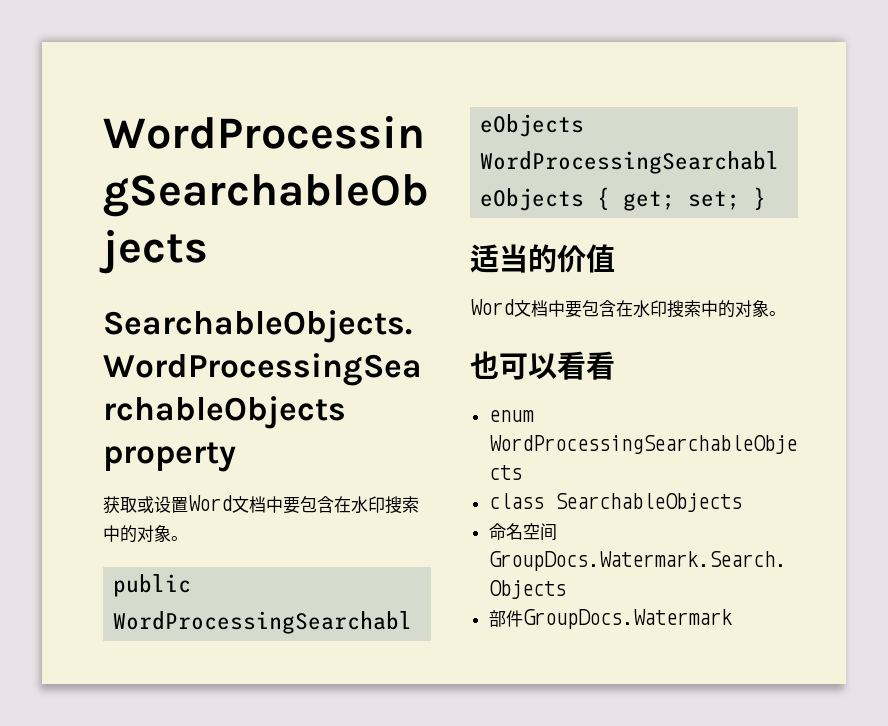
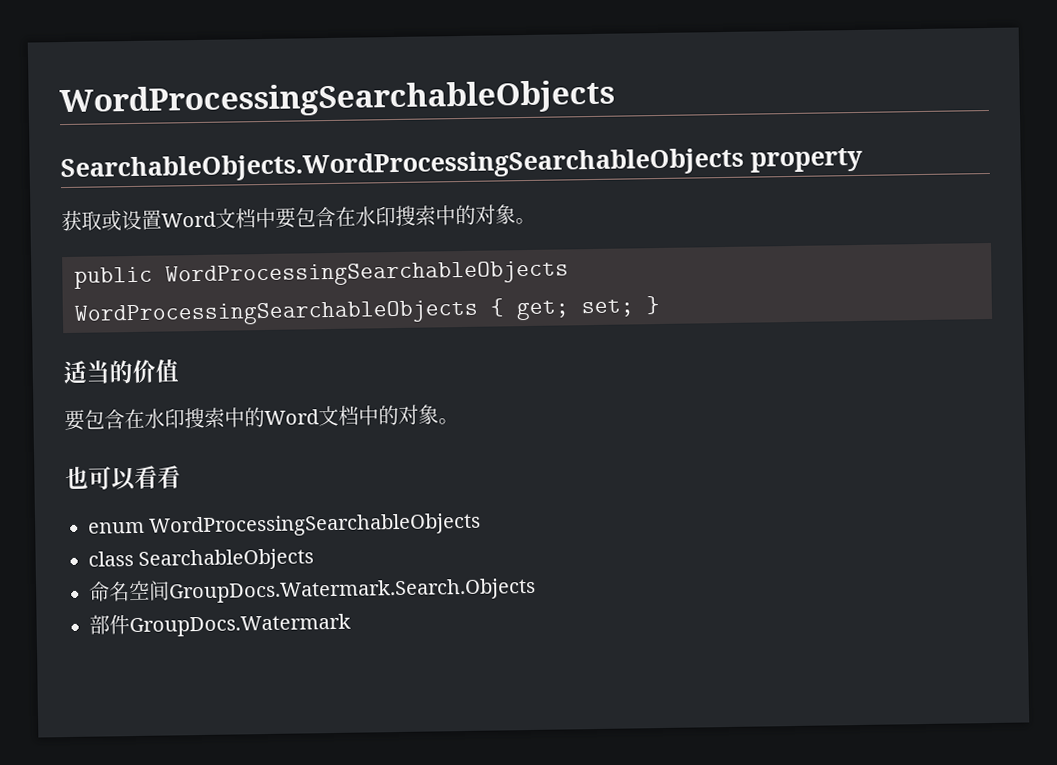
  适当的价值
- Word文档中要包含在水印搜索中的对象。
+ 要包含在水印搜索中的Word文档中的对象。

